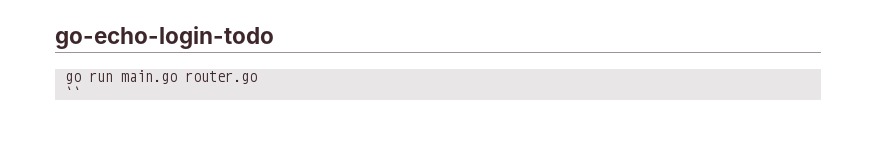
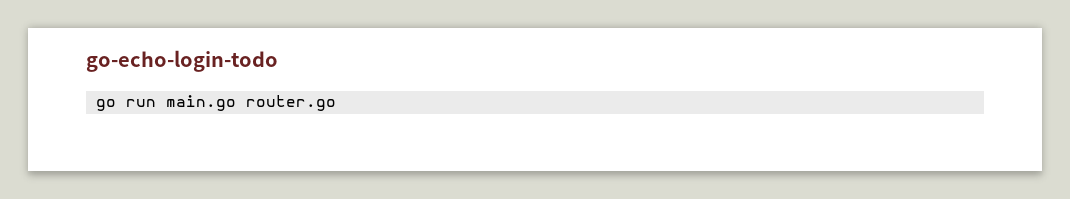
- ``

